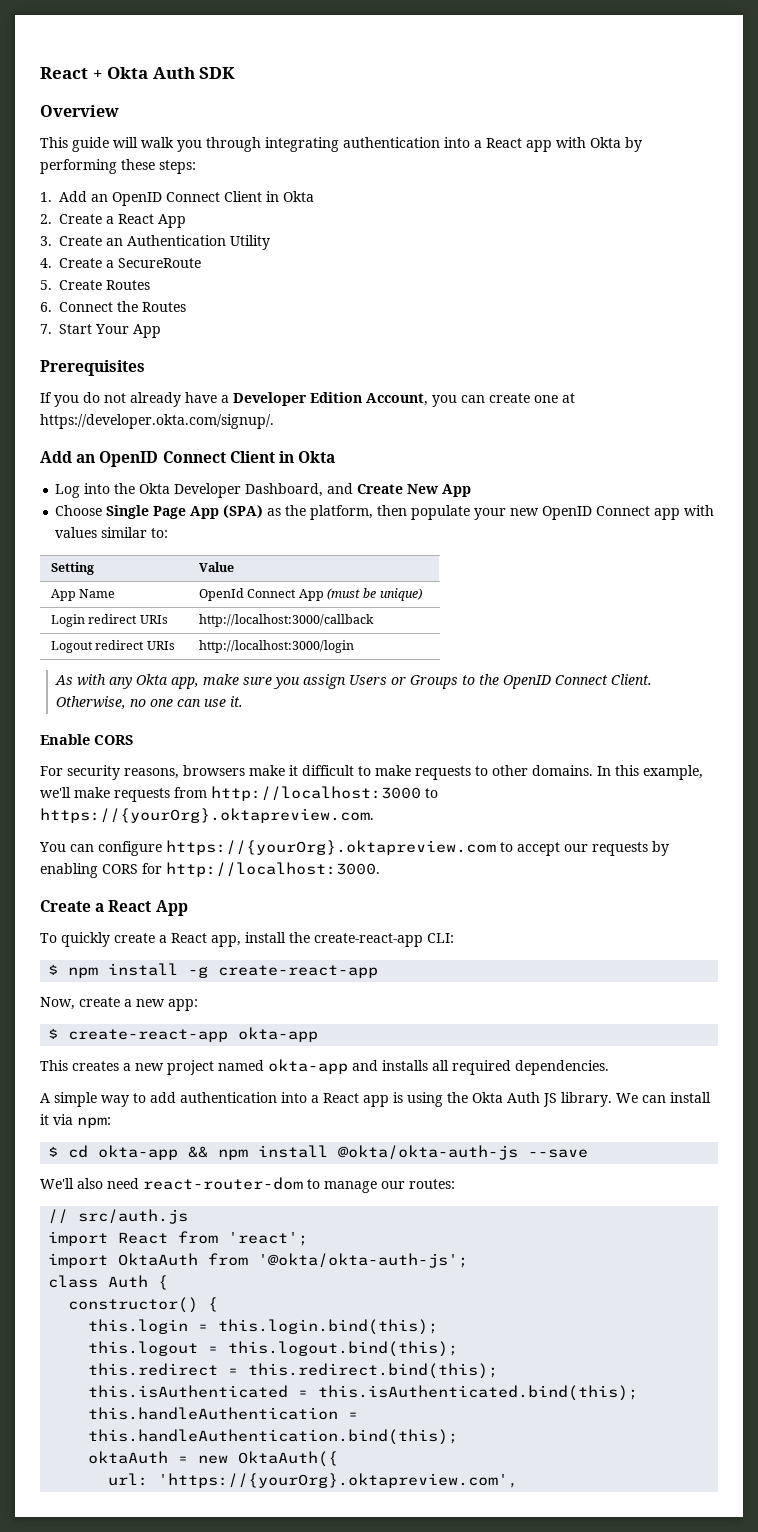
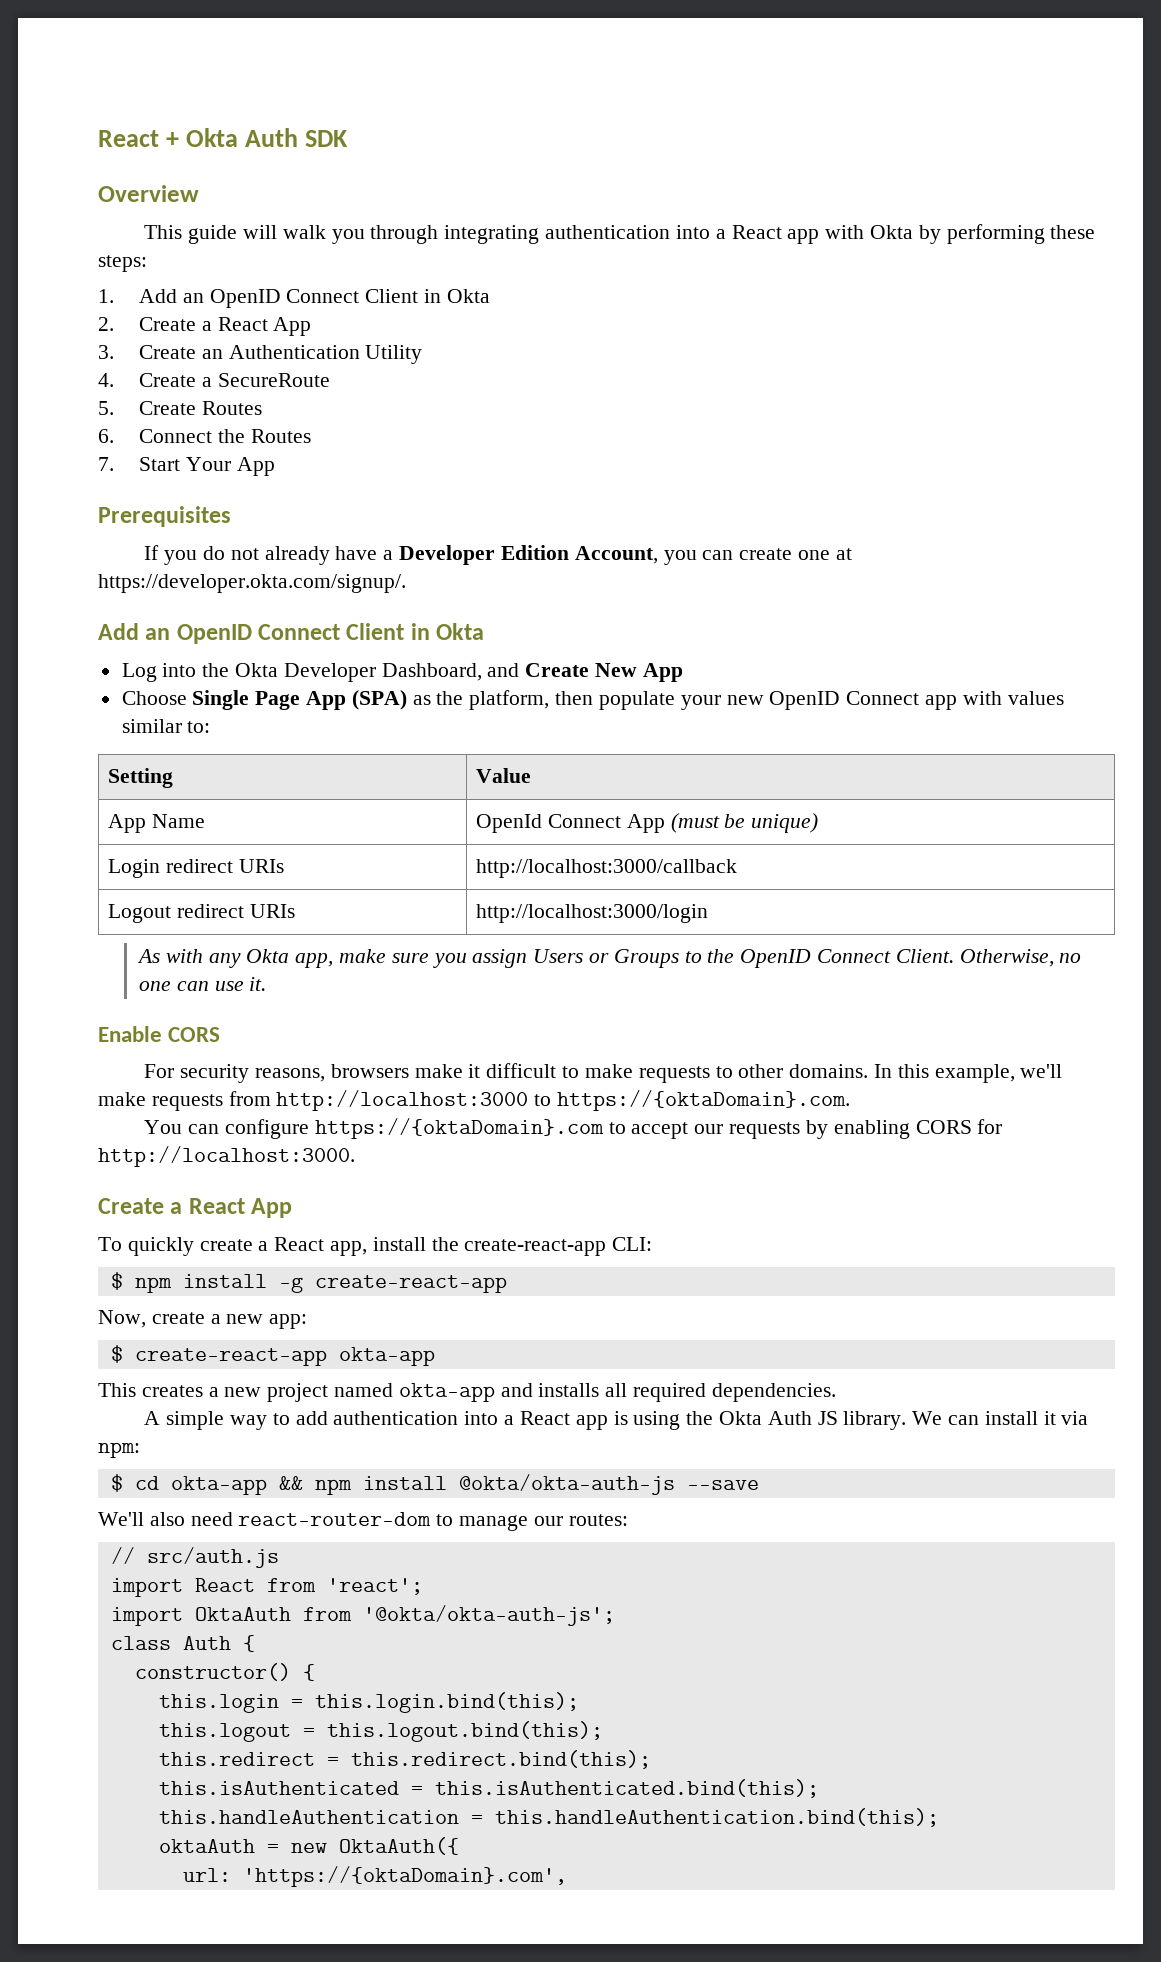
- In this example, we'll make requests from http://localhost:3000 to https://{yourOrg}.oktapreview.com.
+ In this example, we'll make requests from http://localhost:3000 to https://{oktaDomain}.com.
- You can configure https://{yourOrg}.oktapreview.com to accept our requests by enabling CORS for http://localhost:3000.
+ You can configure https://{oktaDomain}.com to accept our requests by enabling CORS for http://localhost:3000.
- url: 'https://{yourOrg}.oktapreview.com',
+ url: 'https://{oktaDomain}.com',

